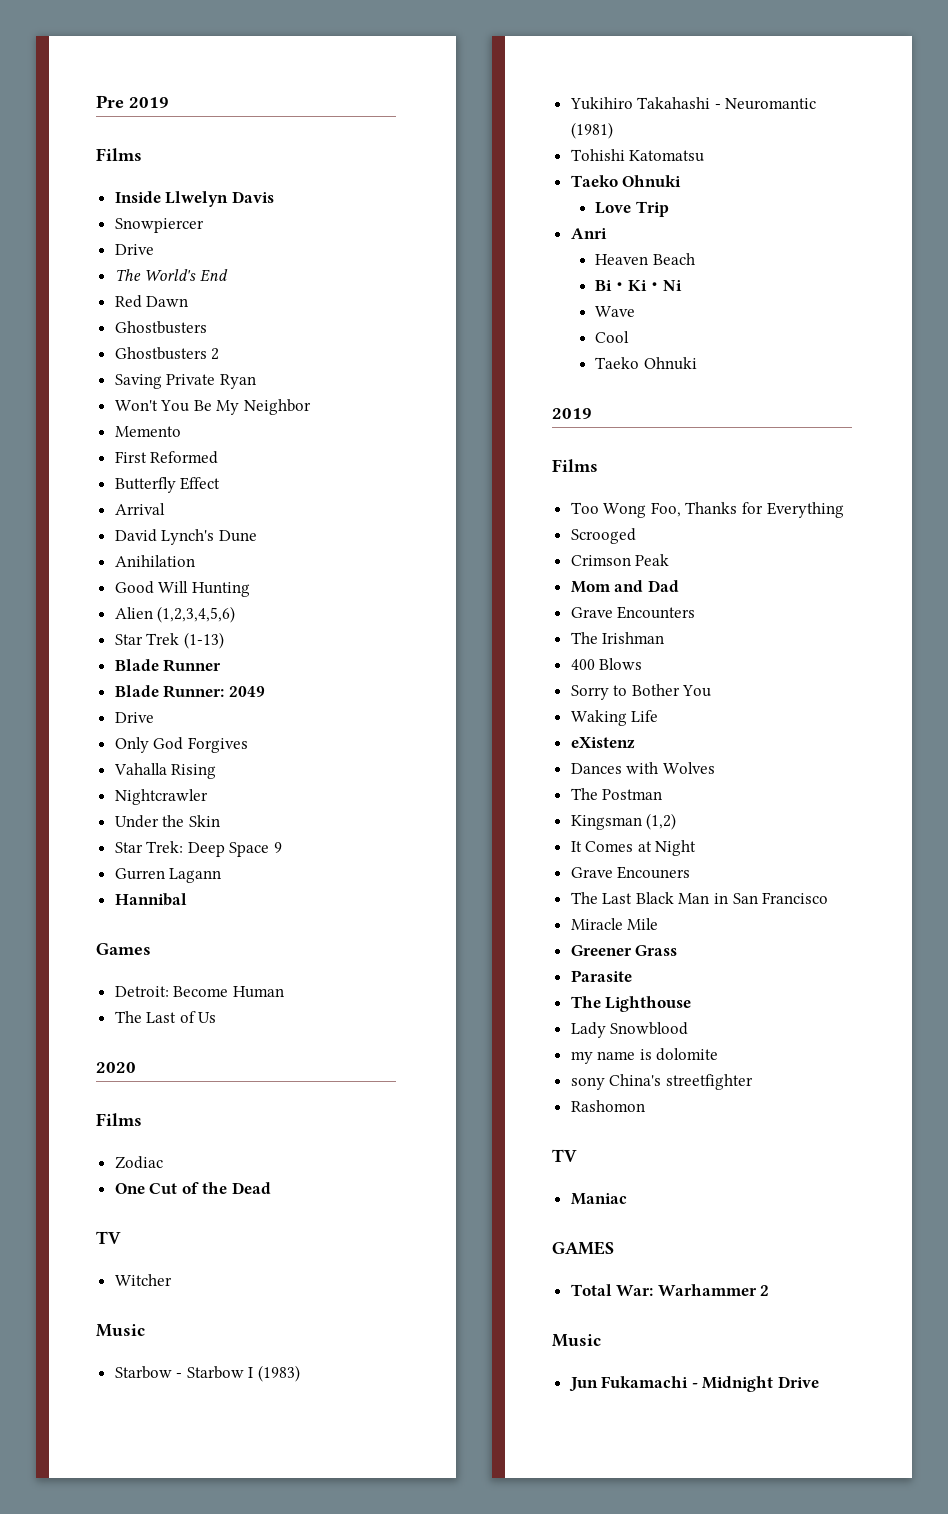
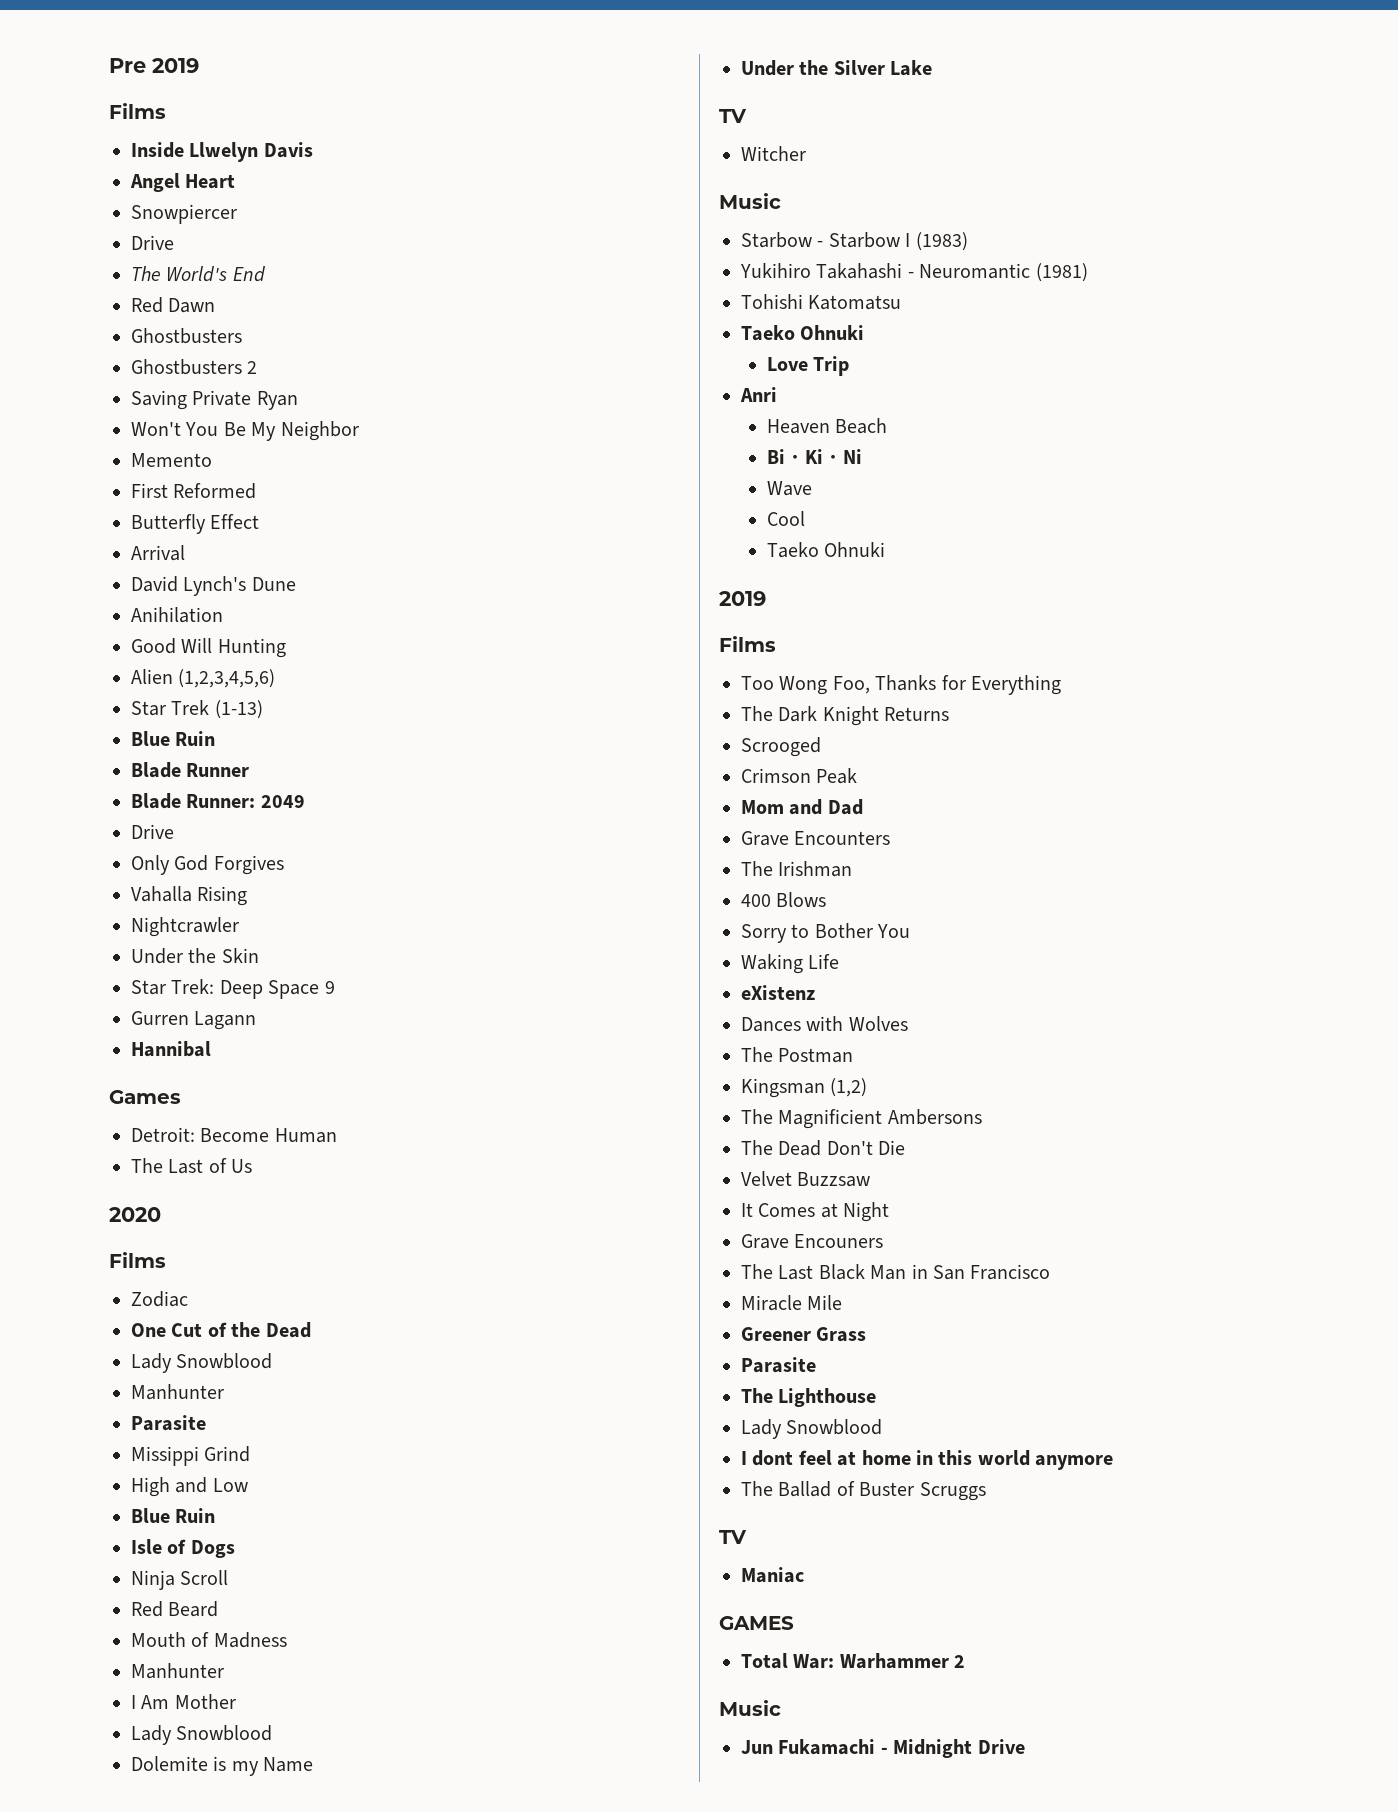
+ Angel Heart
  Star Trek (1-13)
+ Blue Ruin
  One Cut of the Dead
+ Lady Snowblood
+ Manhunter
+ Parasite
+ Missippi Grind
+ High and Low
+ Blue Ruin
+ Isle of Dogs
+ Ninja Scroll
+ Red Beard
+ Mouth of Madness
+ Manhunter
+ I Am Mother
+ Lady Snowblood
+ Dolemite is my Name
+ Under the Silver Lake
+ The Dark Knight Returns
+ The Magnificient Ambersons
+ The Dead Don't Die
+ Velvet Buzzsaw
- my name is dolomite
- sony China's streetfighter
- Rashomon
+ I dont feel at home in this world anymore
+ The Ballad of Buster Scruggs

